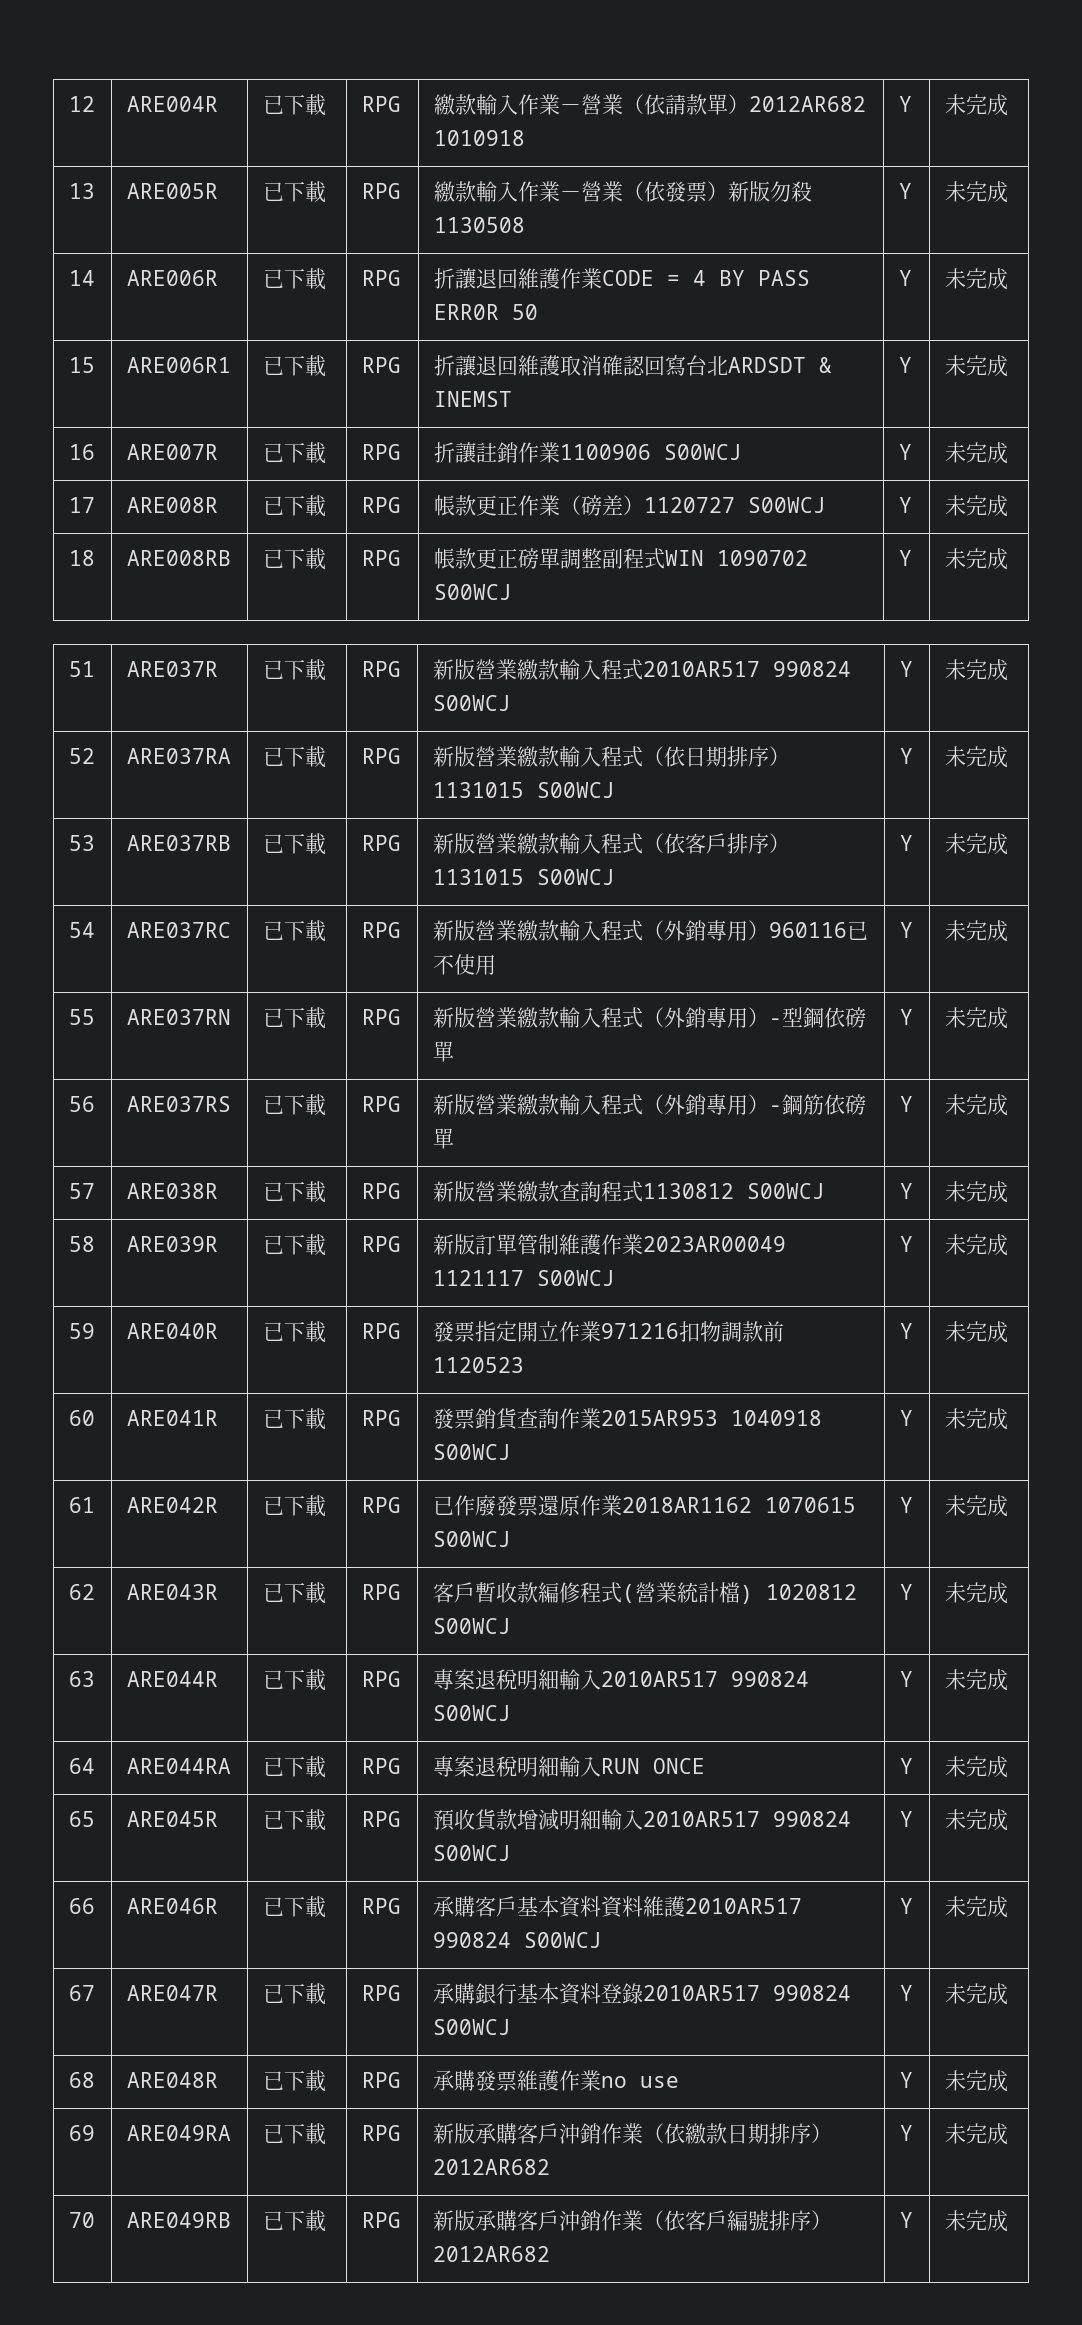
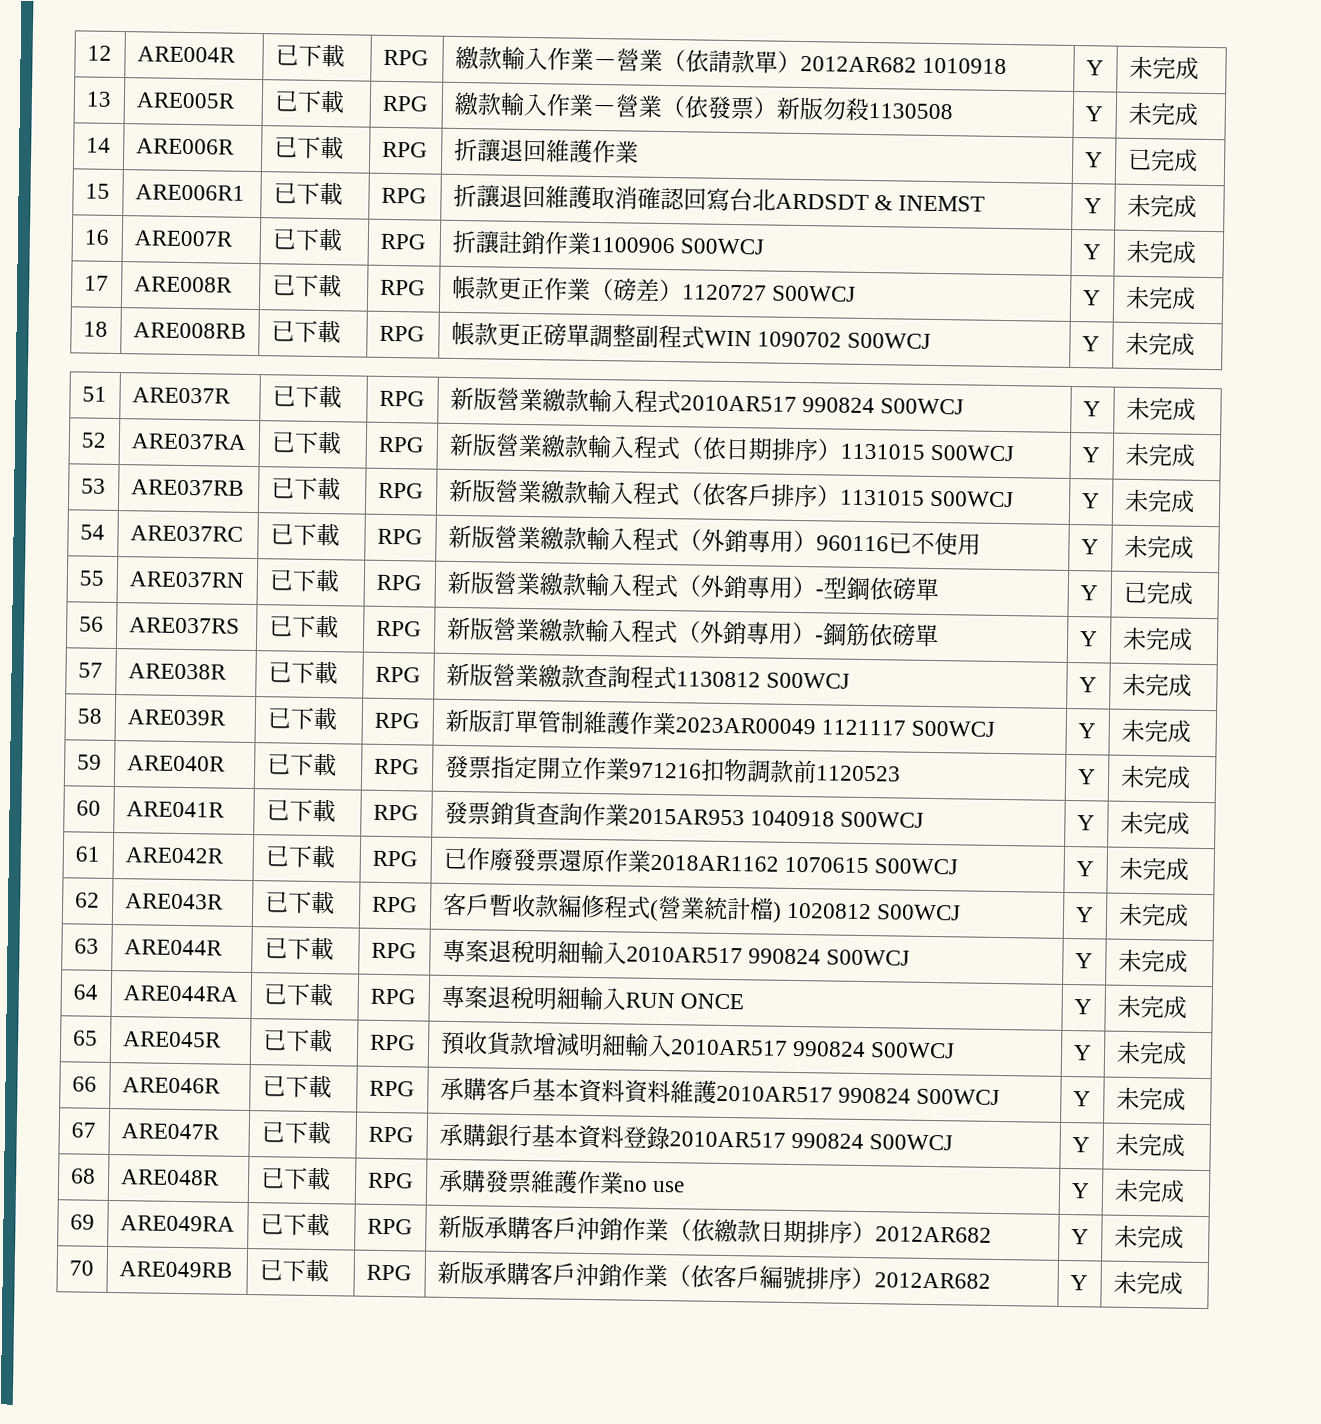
- 14 | ARE006R | 已下載 | RPG | 折讓退回維護作業CODE = 4 BY PASS ERR0R 50 | Y | 未完成
+ 14 | ARE006R | 已下載 | RPG | 折讓退回維護作業 | Y | 已完成
- 55 | ARE037RN | 已下載 | RPG | 新版營業繳款輸入程式（外銷專用）-型鋼依磅單 | Y | 未完成
+ 55 | ARE037RN | 已下載 | RPG | 新版營業繳款輸入程式（外銷專用）-型鋼依磅單 | Y | 已完成

